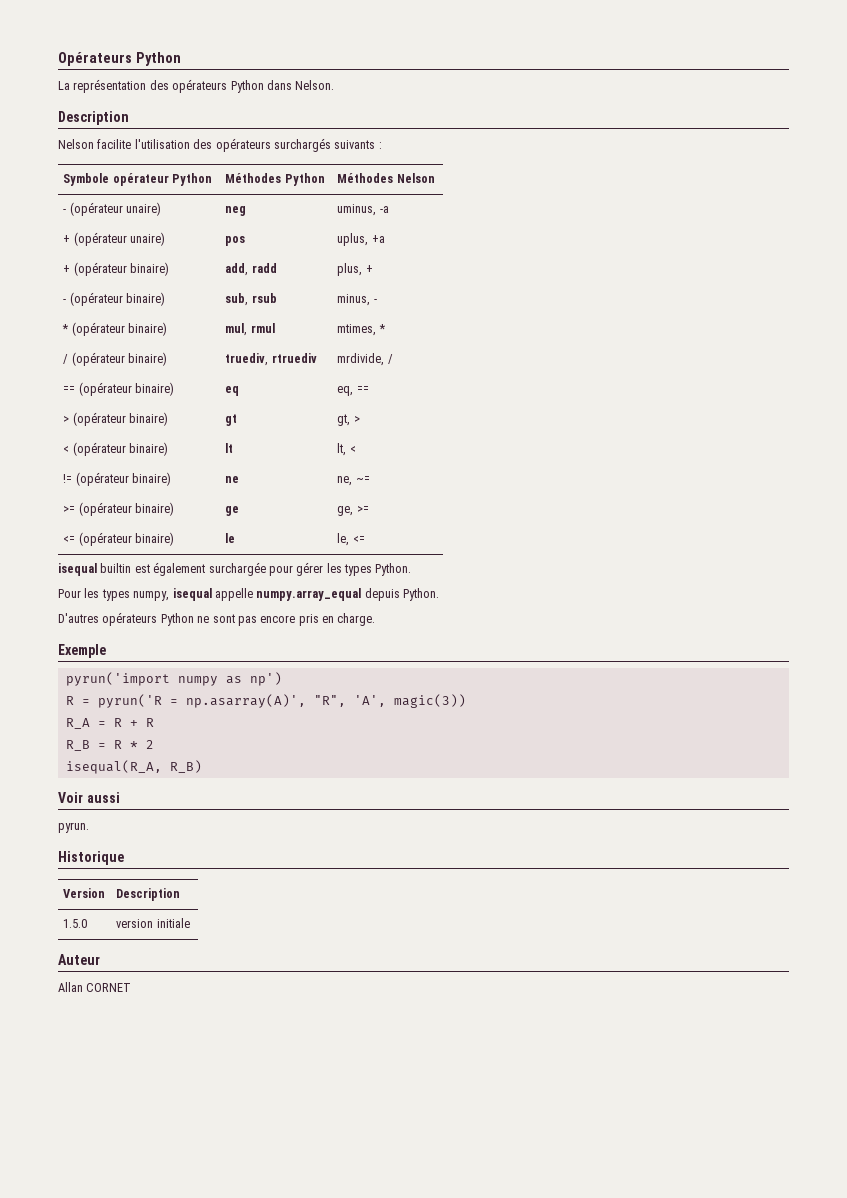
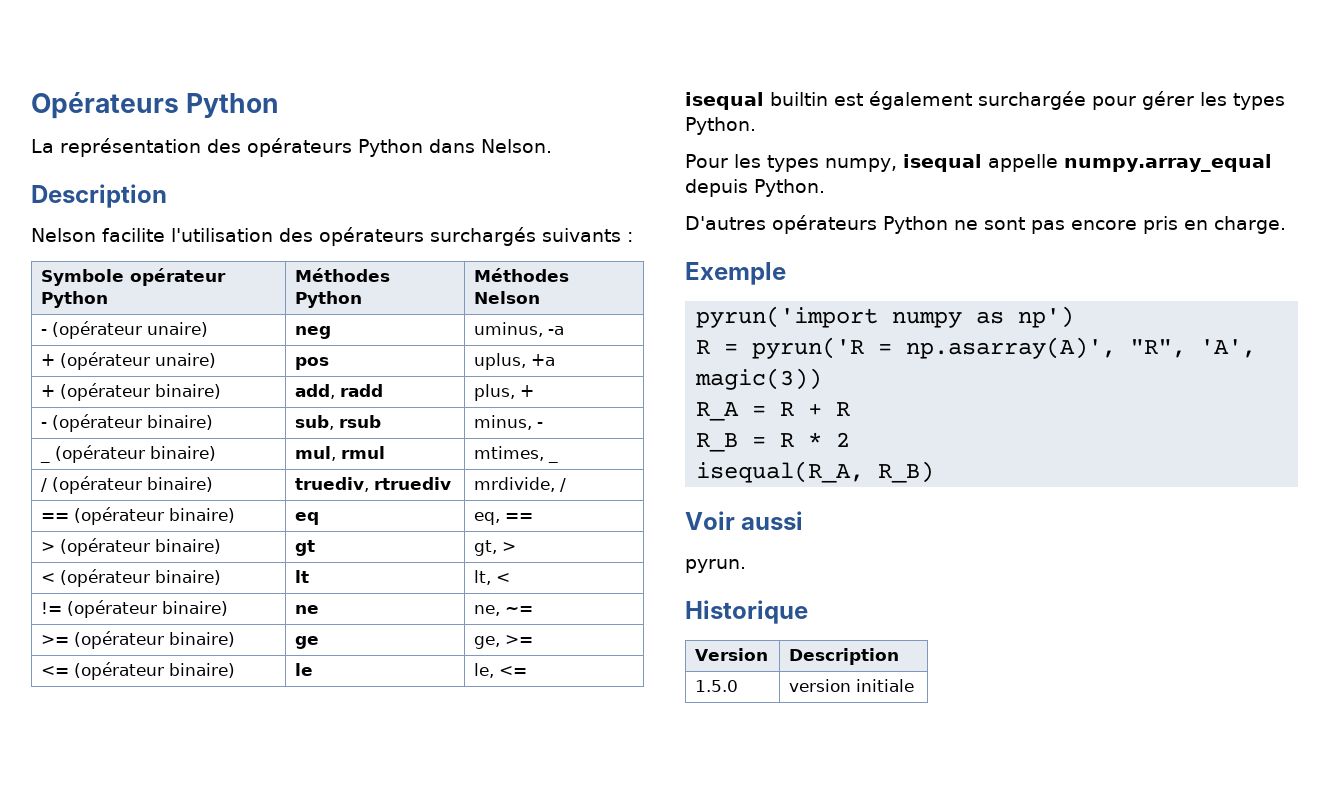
- * (opérateur binaire) | mul, rmul | mtimes, *
+ _ (opérateur binaire) | mul, rmul | mtimes, _
- Auteur
- Allan CORNET

